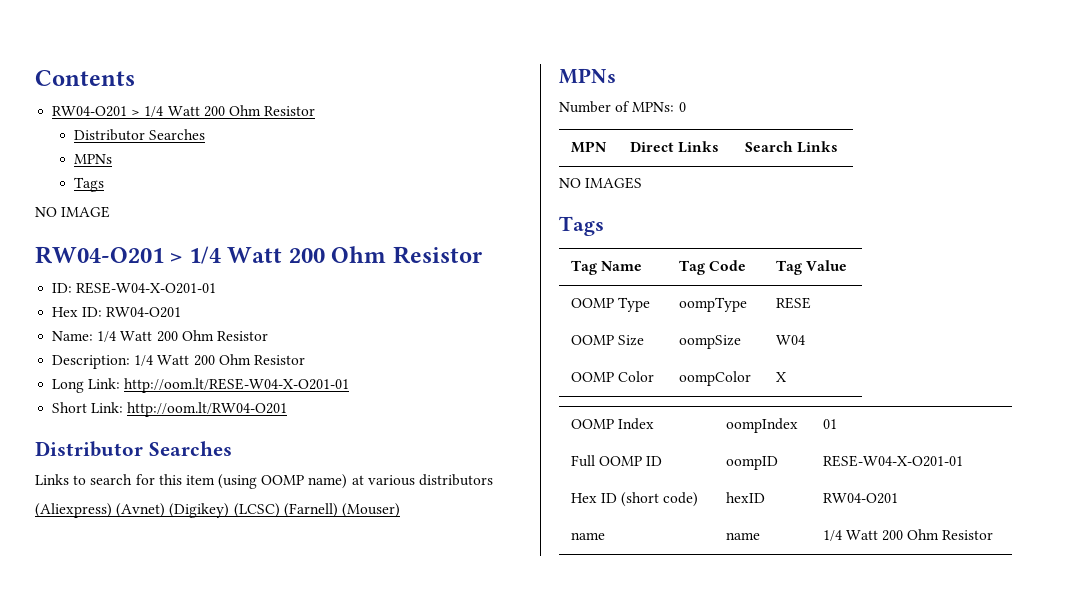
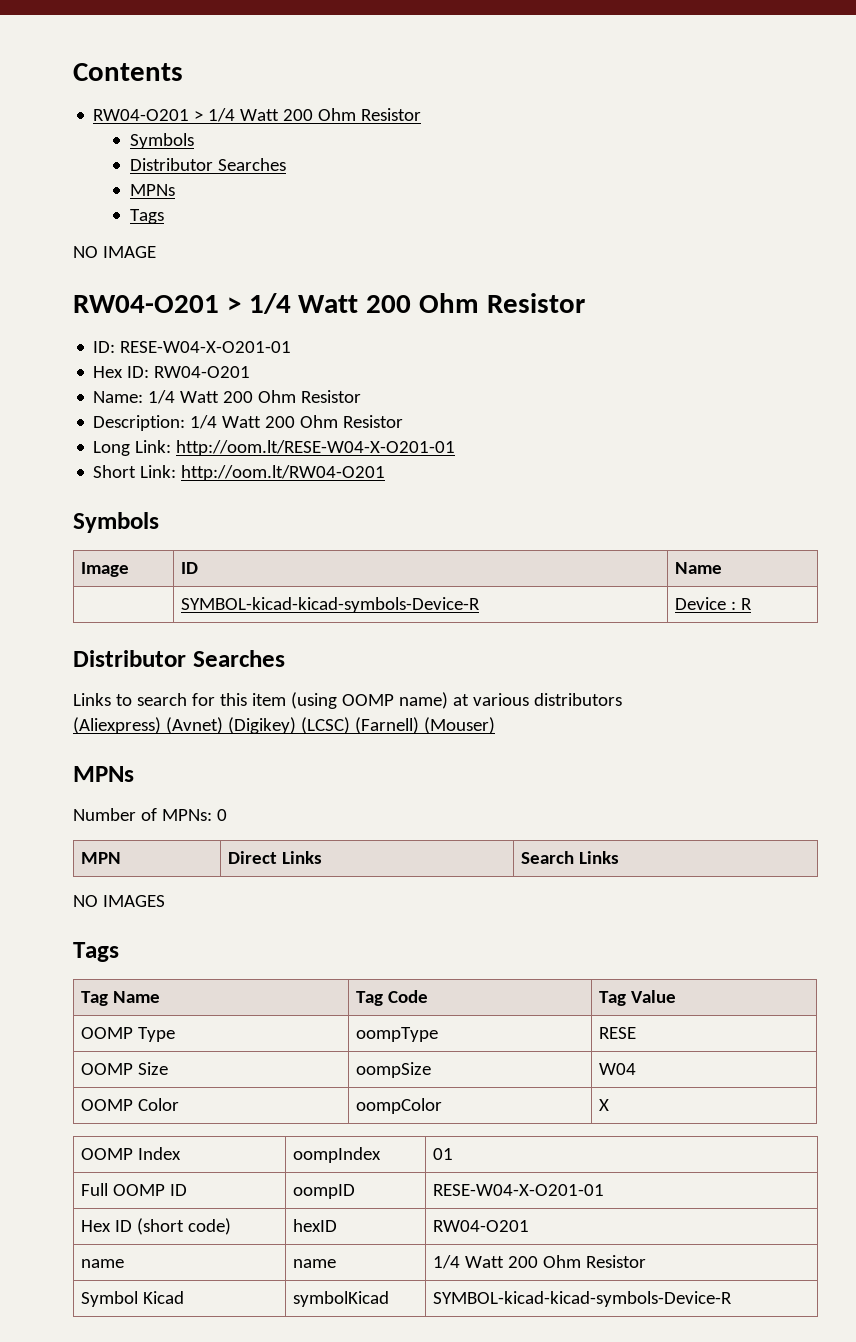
  Contents
  RW04-O201 > 1/4 Watt 200 Ohm Resistor
+ Symbols
  Short Link: http://oom.lt/RW04-O201
+ Symbols
+ Image | ID | Name
+ | SYMBOL-kicad-kicad-symbols-Device-R | Device : R
+ Symbol Kicad | symbolKicad | SYMBOL-kicad-kicad-symbols-Device-R

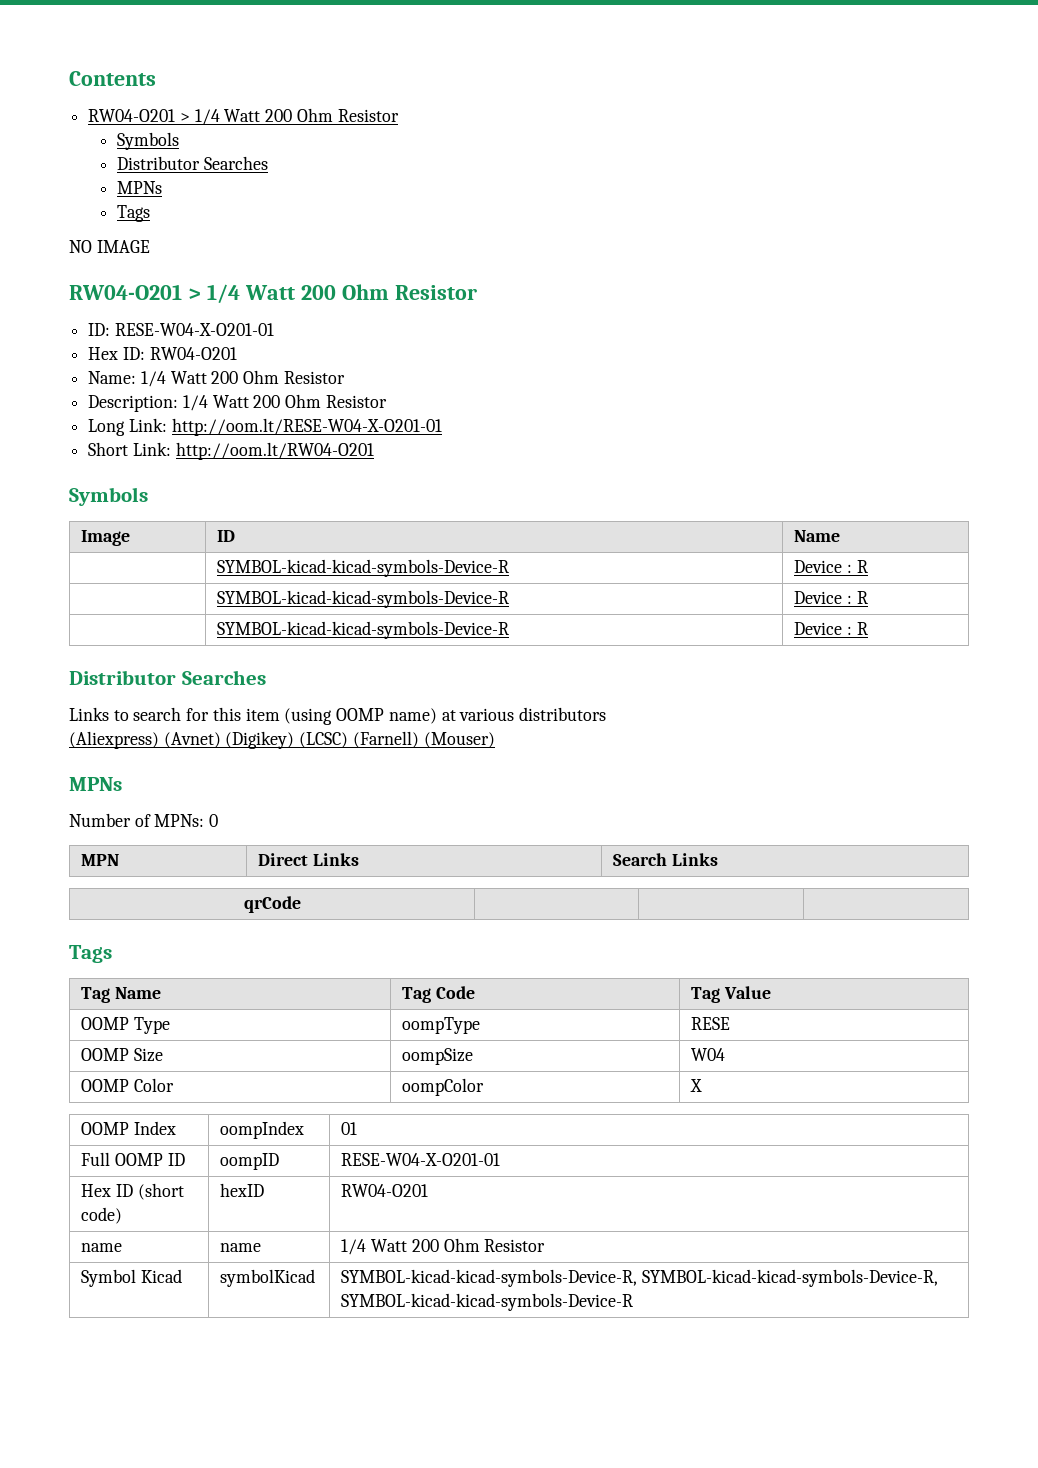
  Image | ID | Name
+ | SYMBOL-kicad-kicad-symbols-Device-R | Device : R
+ | SYMBOL-kicad-kicad-symbols-Device-R | Device : R
- NO IMAGES
+ qrCode | | |
- Symbol Kicad | symbolKicad | SYMBOL-kicad-kicad-symbols-Device-R
+ Symbol Kicad | symbolKicad | SYMBOL-kicad-kicad-symbols-Device-R, SYMBOL-kicad-kicad-symbols-Device-R, SYMBOL-kicad-kicad-symbols-Device-R

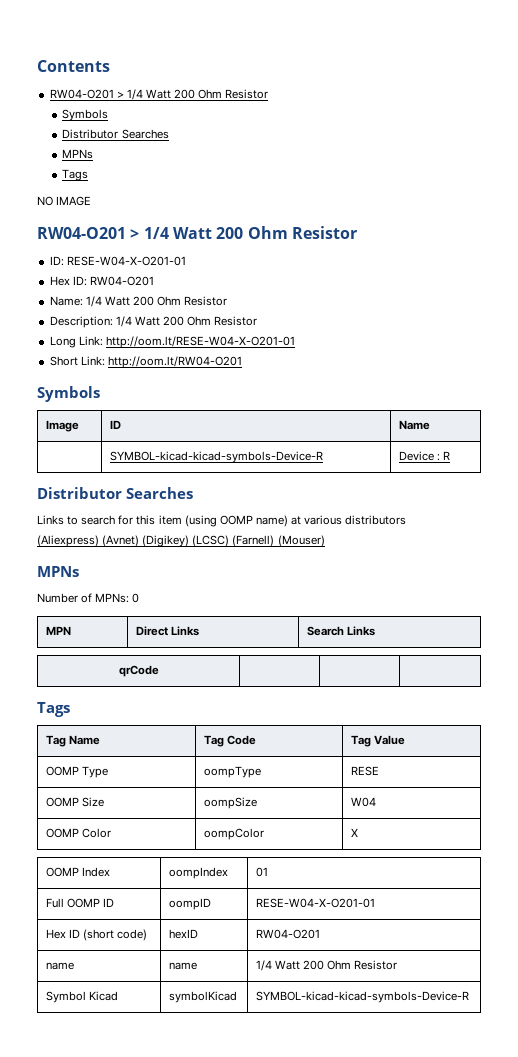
  Image | ID | Name
- | SYMBOL-kicad-kicad-symbols-Device-R | Device : R
- | SYMBOL-kicad-kicad-symbols-Device-R | Device : R
- Symbol Kicad | symbolKicad | SYMBOL-kicad-kicad-symbols-Device-R, SYMBOL-kicad-kicad-symbols-Device-R, SYMBOL-kicad-kicad-symbols-Device-R
+ Symbol Kicad | symbolKicad | SYMBOL-kicad-kicad-symbols-Device-R

